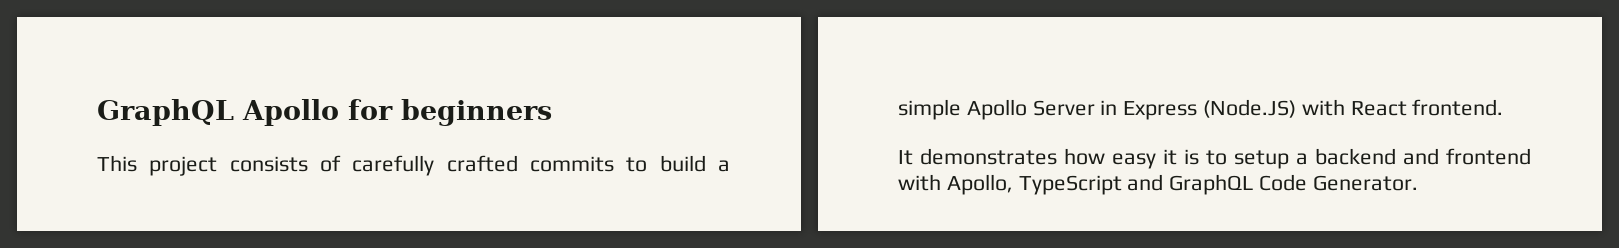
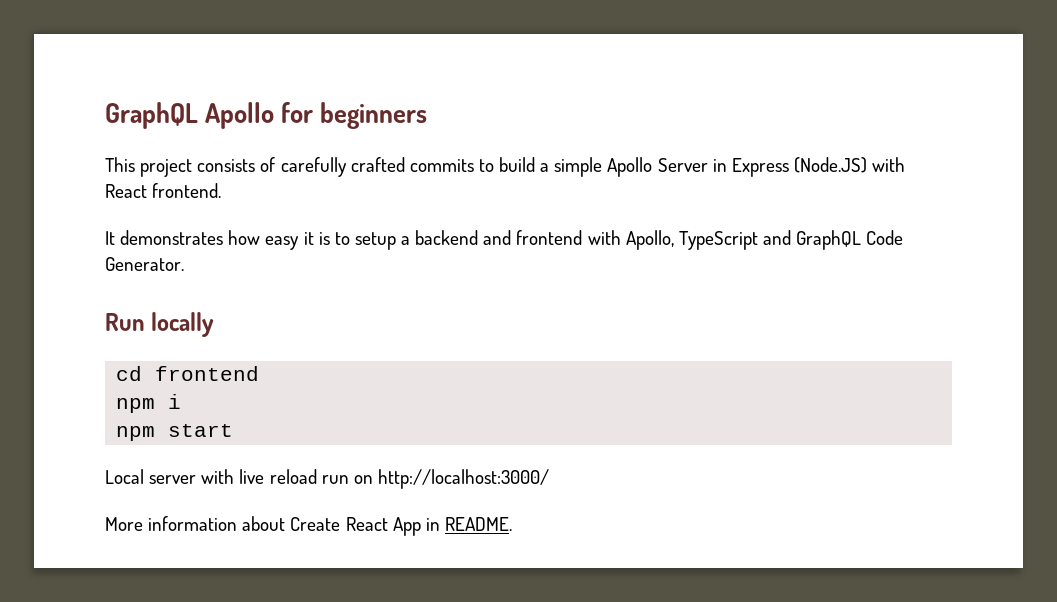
+ Run locally
+ cd frontend
+ npm i
+ npm start
+ Local server with live reload run on http://localhost:3000/
+ More information about Create React App in README.

